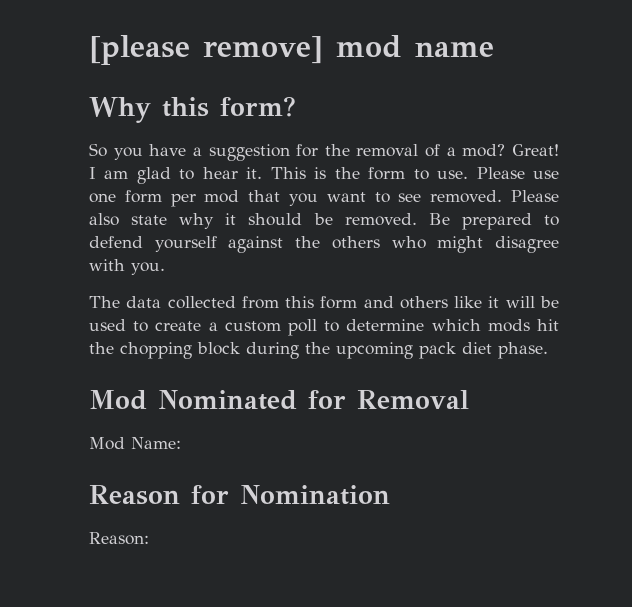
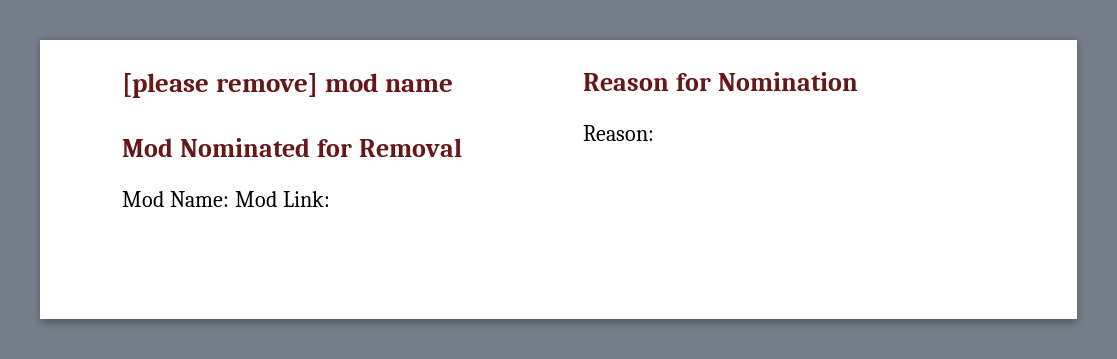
- Why this form?
- So you have a suggestion for the removal of a mod? Great! I am glad to hear it. This is the form to use. Please use one form per mod that you want to see removed. Please also state why it should be removed. Be prepared to defend yourself against the others who might disagree with you.
- The data collected from this form and others like it will be used to create a custom poll to determine which mods hit the chopping block during the upcoming pack diet phase.
- Mod Name:
+ Mod Name: Mod Link:

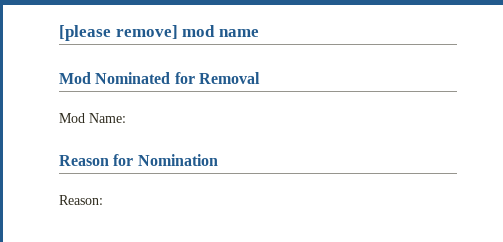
- Mod Name: Mod Link:
+ Mod Name:

